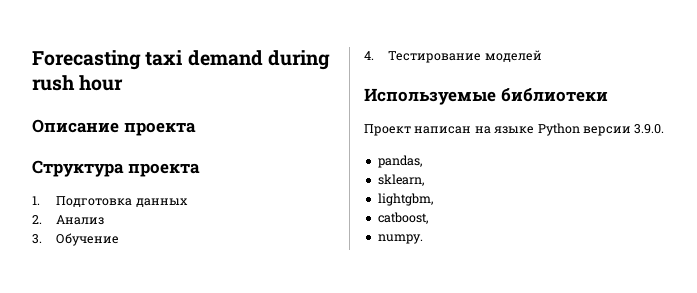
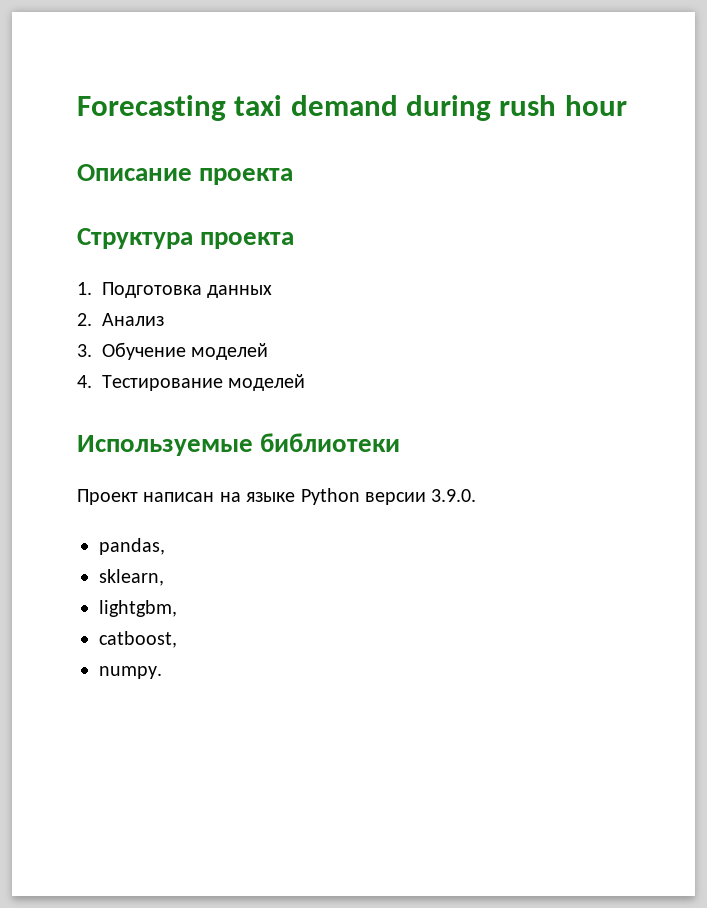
- 3. Обучение
+ 3. Обучение моделей

